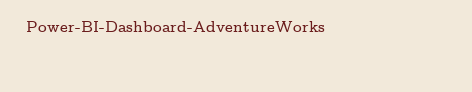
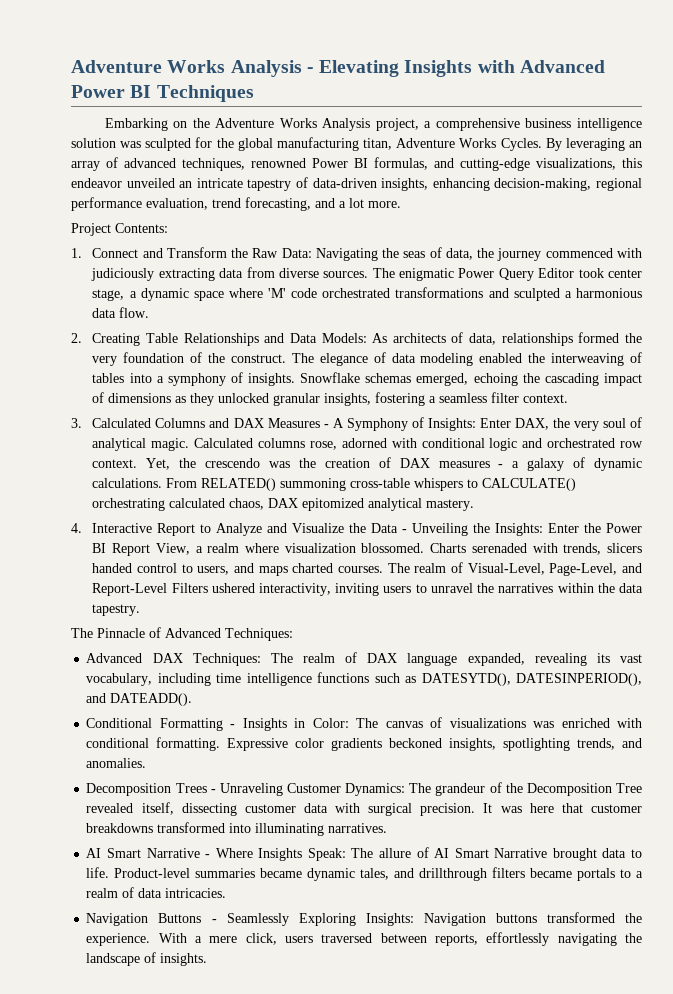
- Power-BI-Dashboard-AdventureWorks
+ Adventure Works Analysis - Elevating Insights with Advanced Power BI Techniques
+ Embarking on the Adventure Works Analysis project, a comprehensive business intelligence solution was sculpted for the global manufacturing titan, Adventure Works Cycles. By leveraging an array of advanced techniques, renowned Power BI formulas, and cutting-edge visualizations, this endeavor unveiled an intricate tapestry of data-driven insights, enhancing decision-making, regional performance evaluation, trend forecasting, and a lot more.
+ Project Contents:
+ 1. Connect and Transform the Raw Data: Navigating the seas of data, the journey commenced with judiciously extracting data from diverse sources. The enigmatic Power Query Editor took center stage, a dynamic space where 'M' code orchestrated transformations and sculpted a harmonious data flow.
+ 2. Creating Table Relationships and Data Models: As architects of data, relationships formed the very foundation of the construct. The elegance of data modeling enabled the interweaving of tables into a symphony of insights. Snowflake schemas emerged, echoing the cascading impact of dimensions as they unlocked granular insights, fostering a seamless filter context.
+ 3. Calculated Columns and DAX Measures - A Symphony of Insights: Enter DAX, the very soul of analytical magic. Calculated columns rose, adorned with conditional logic and orchestrated row context. Yet, the crescendo was the creation of DAX measures - a galaxy of dynamic calculations. From RELATED() summoning cross-table whispers to CALCULATE() orchestrating calculated chaos, DAX epitomized analytical mastery.
+ 4. Interactive Report to Analyze and Visualize the Data - Unveiling the Insights: Enter the Power BI Report View, a realm where visualization blossomed. Charts serenaded with trends, slicers handed control to users, and maps charted courses. The realm of Visual-Level, Page-Level, and Report-Level Filters ushered interactivity, inviting users to unravel the narratives within the data tapestry.
+ The Pinnacle of Advanced Techniques:
+ Advanced DAX Techniques: The realm of DAX language expanded, revealing its vast vocabulary, including time intelligence functions such as DATESYTD(), DATESINPERIOD(), and DATEADD().
+ Conditional Formatting - Insights in Color: The canvas of visualizations was enriched with conditional formatting. Expressive color gradients beckoned insights, spotlighting trends, and anomalies.
+ Decomposition Trees - Unraveling Customer Dynamics: The grandeur of the Decomposition Tree revealed itself, dissecting customer data with surgical precision. It was here that customer breakdowns transformed into illuminating narratives.
+ AI Smart Narrative - Where Insights Speak: The allure of AI Smart Narrative brought data to life. Product-level summaries became dynamic tales, and drillthrough filters became portals to a realm of data intricacies.
+ Navigation Buttons - Seamlessly Exploring Insights: Navigation buttons transformed the experience. With a mere click, users traversed between reports, effortlessly navigating the landscape of insights.

